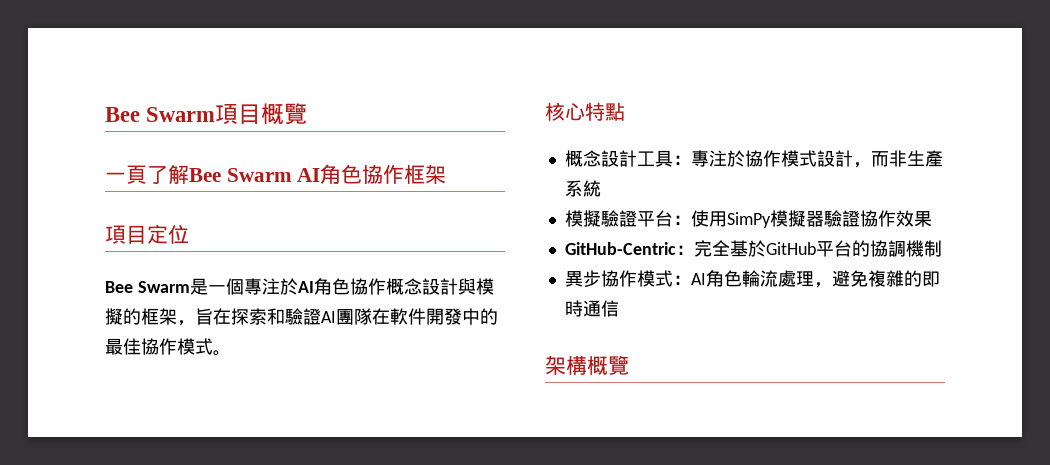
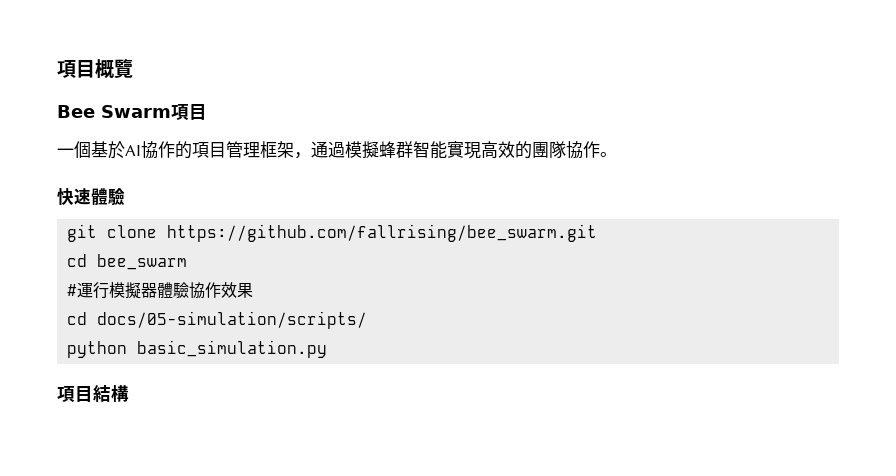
- Bee Swarm項目概覽
+ 項目概覽
- 一頁了解Bee Swarm AI角色協作框架
- 項目定位
- Bee Swarm是一個專注於AI角色協作概念設計與模擬的框架，旨在探索和驗證AI團隊在軟件開發中的最佳協作模式。
- 核心特點
- 概念設計工具：專注於協作模式設計，而非生產系統
- 模擬驗證平台：使用SimPy模擬器驗證協作效果
- GitHub-Centric：完全基於GitHub平台的協調機制
- 異步協作模式：AI角色輪流處理，避免複雜的即時通信
- 架構概覽
+ Bee Swarm項目
+ 一個基於AI協作的項目管理框架，通過模擬蜂群智能實現高效的團隊協作。
+ 快速體驗
+ git clone https://github.com/fallrising/bee_swarm.git
+ cd bee_swarm
+ #運行模擬器體驗協作效果
+ cd docs/05-simulation/scripts/
+ python basic_simulation.py
+ 項目結構

